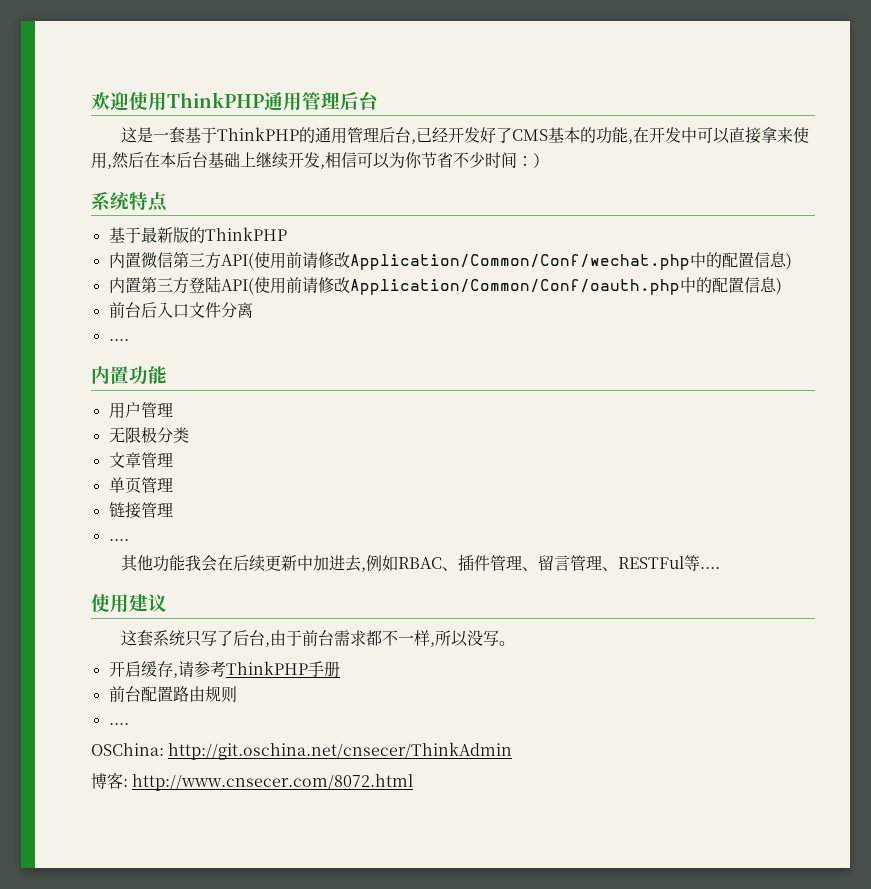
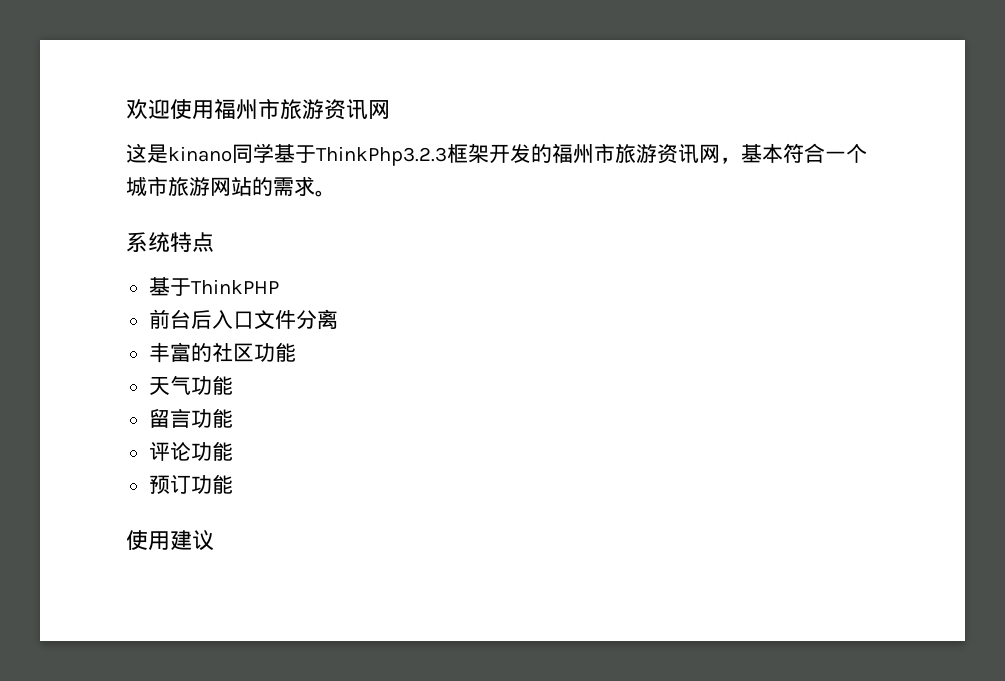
- 欢迎使用ThinkPHP通用管理后台
- 这是一套基于ThinkPHP的通用管理后台,已经开发好了CMS基本的功能,在开发中可以直接拿来使用,然后在本后台基础上继续开发,相信可以为你节省不少时间：）
+ 欢迎使用福州市旅游资讯网
+ 这是kinano同学基于ThinkPhp3.2.3框架开发的福州市旅游资讯网，基本符合一个城市旅游网站的需求。
- 基于最新版的ThinkPHP
- 内置微信第三方API(使用前请修改Application/Common/Conf/wechat.php中的配置信息)
- 内置第三方登陆API(使用前请修改Application/Common/Conf/oauth.php中的配置信息)
+ 基于ThinkPHP
  前台后入口文件分离
- ....
- 内置功能
- 用户管理
- 无限极分类
- 文章管理
- 单页管理
- 链接管理
- ....
- 其他功能我会在后续更新中加进去,例如RBAC、插件管理、留言管理、RESTFul等....
+ 丰富的社区功能
+ 天气功能
+ 留言功能
+ 评论功能
+ 预订功能
  使用建议
- 这套系统只写了后台,由于前台需求都不一样,所以没写。
- 开启缓存,请参考ThinkPHP手册
- 前台配置路由规则
- ....
- OSChina: http://git.oschina.net/cnsecer/ThinkAdmin
- 博客: http://www.cnsecer.com/8072.html

